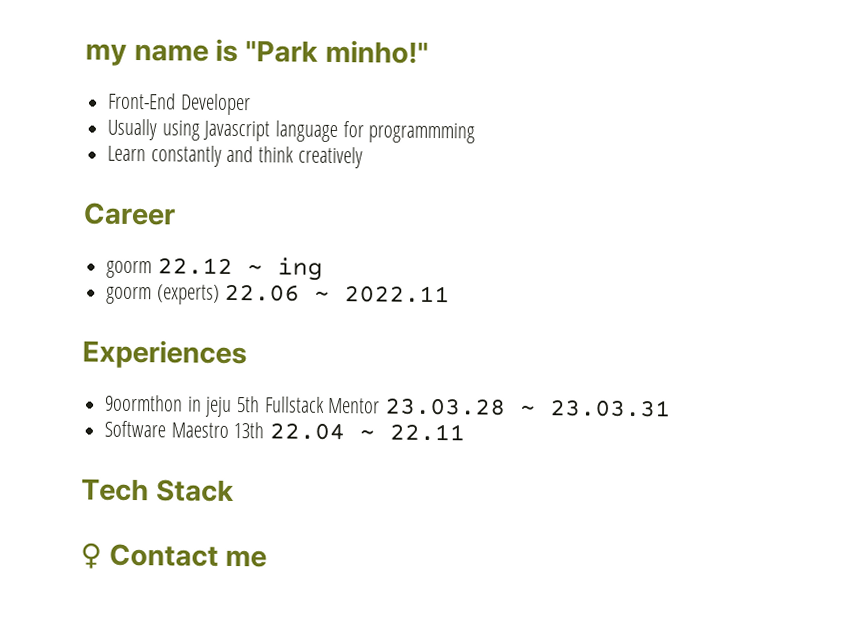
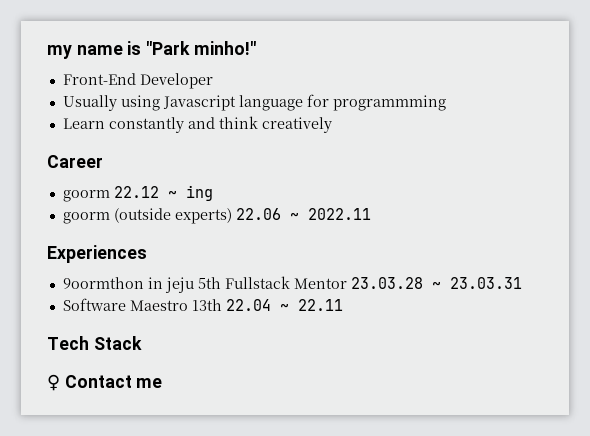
- goorm (experts) 22.06 ~ 2022.11
+ goorm (outside experts) 22.06 ~ 2022.11

